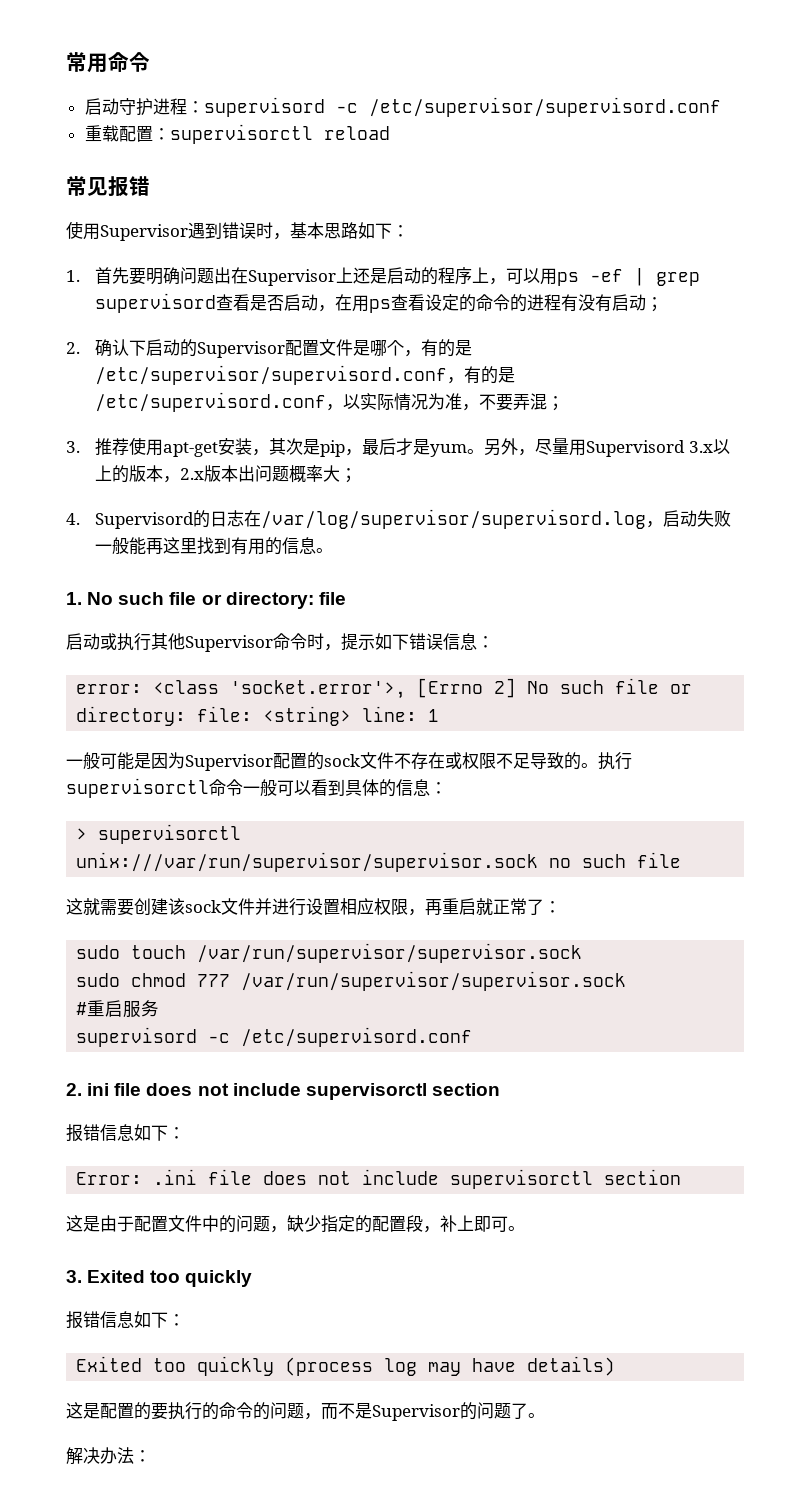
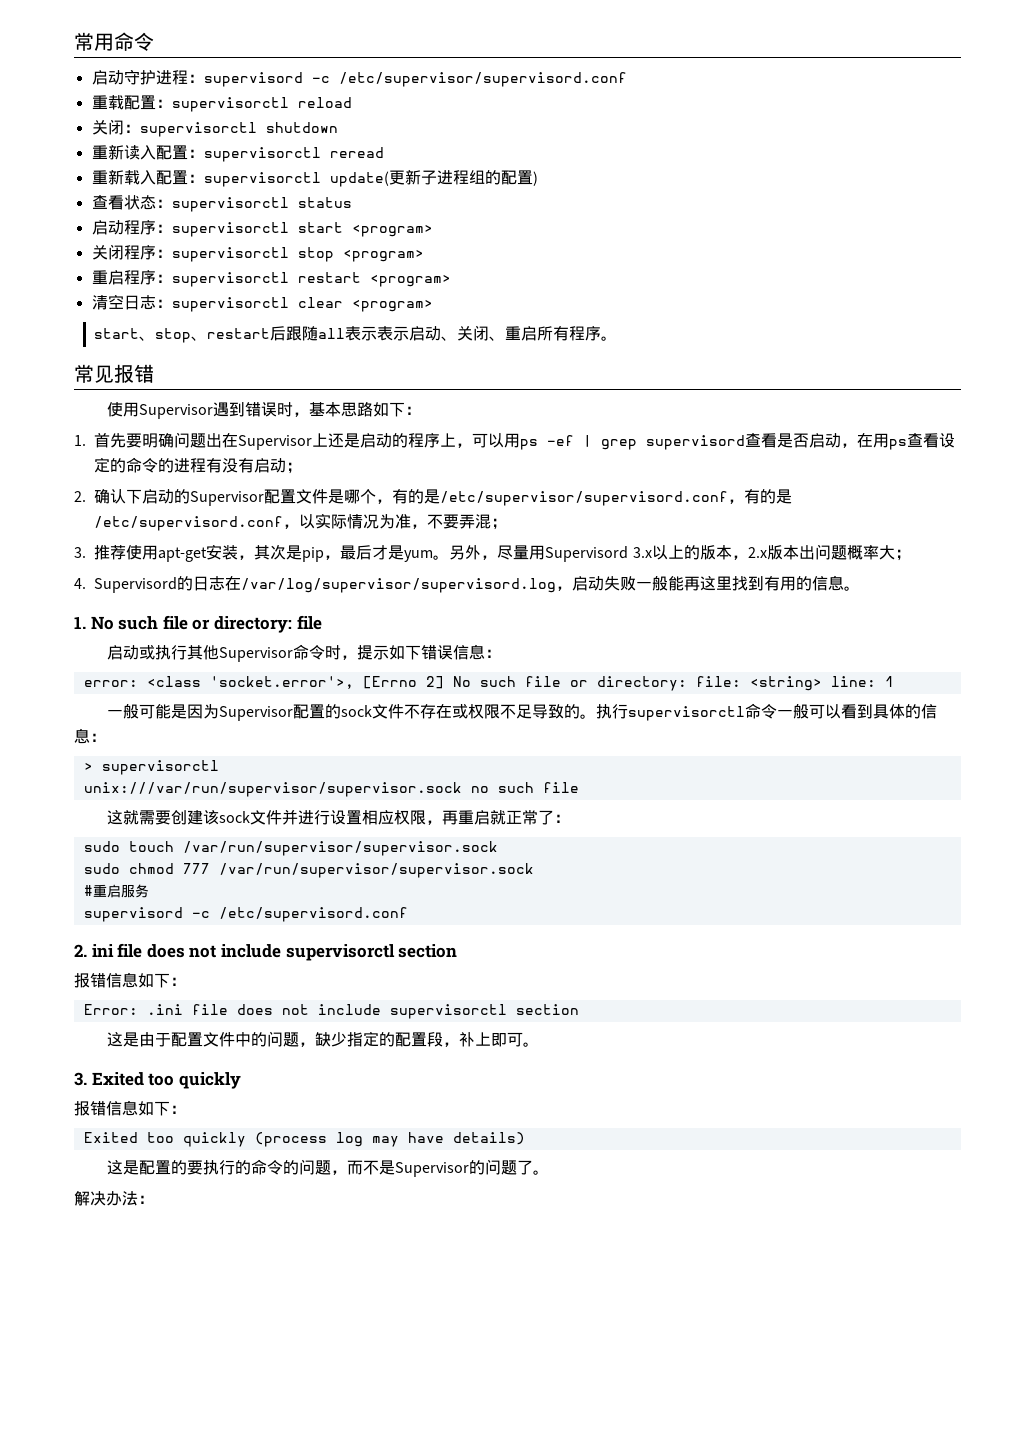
+ 关闭：supervisorctl shutdown
+ 重新读入配置：supervisorctl reread
+ 重新载入配置：supervisorctl update(更新子进程组的配置)
+ 查看状态：supervisorctl status
+ 启动程序：supervisorctl start <program>
+ 关闭程序：supervisorctl stop <program>
+ 重启程序：supervisorctl restart <program>
+ 清空日志：supervisorctl clear <program>
+ start、stop、restart后跟随all表示表示启动、关闭、重启所有程序。

